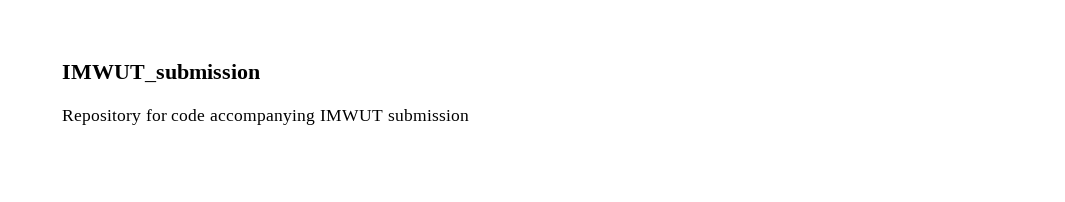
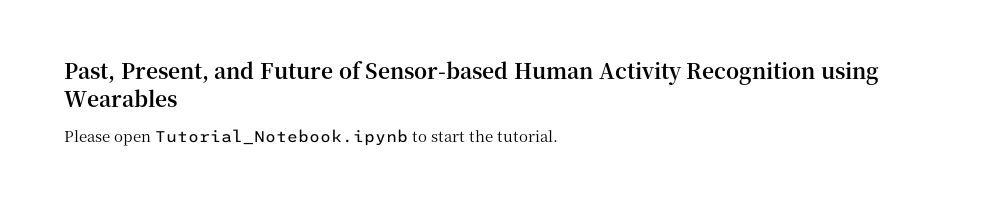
- IMWUT_submission
- Repository for code accompanying IMWUT submission
+ Past, Present, and Future of Sensor-based Human Activity Recognition using Wearables
+ Please open Tutorial_Notebook.ipynb to start the tutorial.

